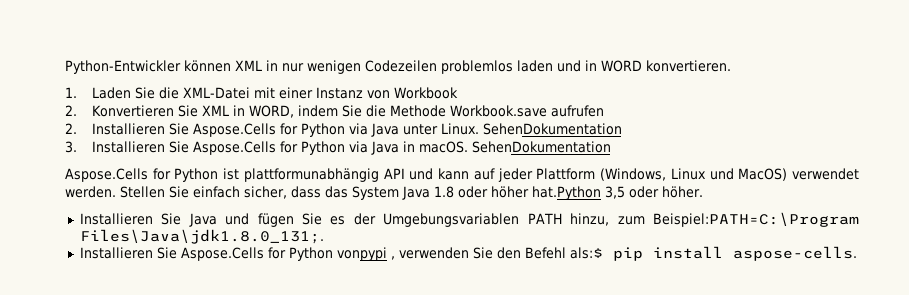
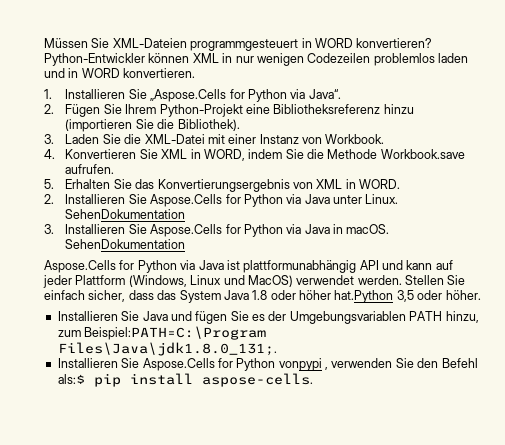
+ Müssen Sie XML-Dateien programmgesteuert in WORD konvertieren?
- 1. Laden Sie die XML-Datei mit einer Instanz von Workbook
- 2. Konvertieren Sie XML in WORD, indem Sie die Methode Workbook.save aufrufen
+ 1. Installieren Sie „Aspose.Cells for Python via Java“.
+ 2. Fügen Sie Ihrem Python-Projekt eine Bibliotheksreferenz hinzu (importieren Sie die Bibliothek).
+ 3. Laden Sie die XML-Datei mit einer Instanz von Workbook.
+ 4. Konvertieren Sie XML in WORD, indem Sie die Methode Workbook.save aufrufen.
+ 5. Erhalten Sie das Konvertierungsergebnis von XML in WORD.
- Aspose.Cells for Python ist plattformunabhängig API und kann auf jeder Plattform (Windows, Linux und MacOS) verwendet werden.
+ Aspose.Cells for Python via Java ist plattformunabhängig API und kann auf jeder Plattform (Windows, Linux und MacOS) verwendet werden.

